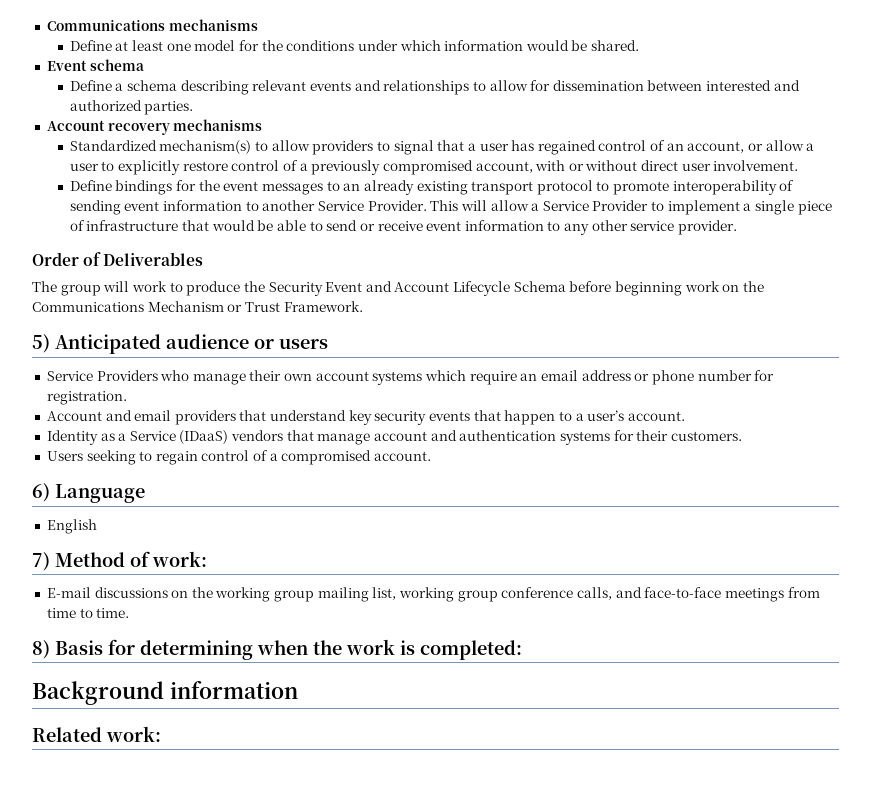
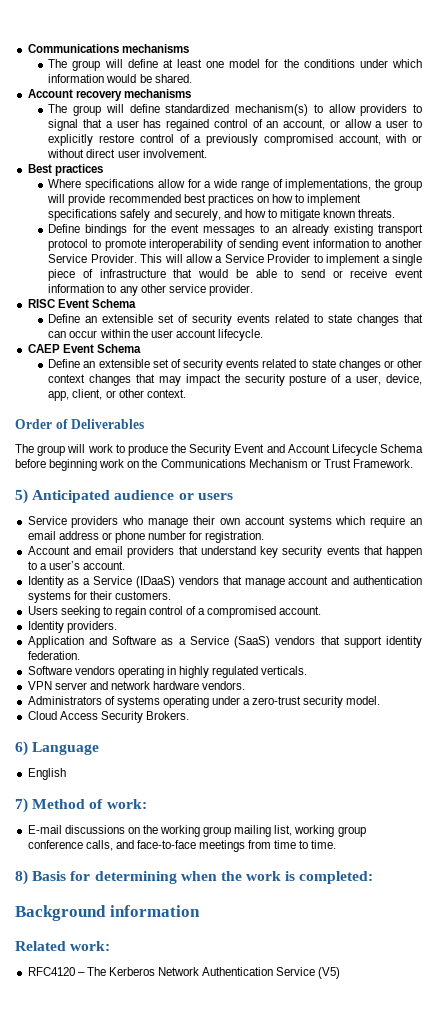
- Define at least one model for the conditions under which information would be shared.
+ The group will define at least one model for the conditions under which information would be shared.
- Event schema
- Define a schema describing relevant events and relationships to allow for dissemination between interested and authorized parties.
  Account recovery mechanisms
- Standardized mechanism(s) to allow providers to signal that a user has regained control of an account, or allow a user to explicitly restore control of a previously compromised account, with or without direct user involvement.
+ The group will define standardized mechanism(s) to allow providers to signal that a user has regained control of an account, or allow a user to explicitly restore control of a previously compromised account, with or without direct user involvement.
+ Best practices
+ Where specifications allow for a wide range of implementations, the group will provide recommended best practices on how to implement specifications safely and securely, and how to mitigate known threats.
+ RISC Event Schema
+ Define an extensible set of security events related to state changes that can occur within the user account lifecycle.
+ CAEP Event Schema
+ Define an extensible set of security events related to state changes or other context changes that may impact the security posture of a user, device, app, client, or other context.
- Service Providers who manage their own account systems which require an email address or phone number for registration.
+ Service providers who manage their own account systems which require an email address or phone number for registration.
+ Identity providers.
+ Application and Software as a Service (SaaS) vendors that support identity federation.
+ Software vendors operating in highly regulated verticals.
+ VPN server and network hardware vendors.
+ Administrators of systems operating under a zero-trust security model.
+ Cloud Access Security Brokers.
+ RFC4120 – The Kerberos Network Authentication Service (V5)

